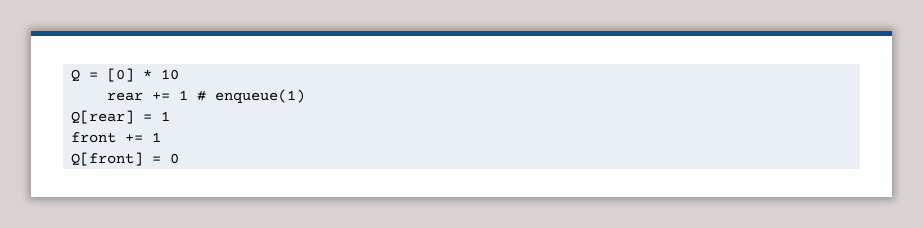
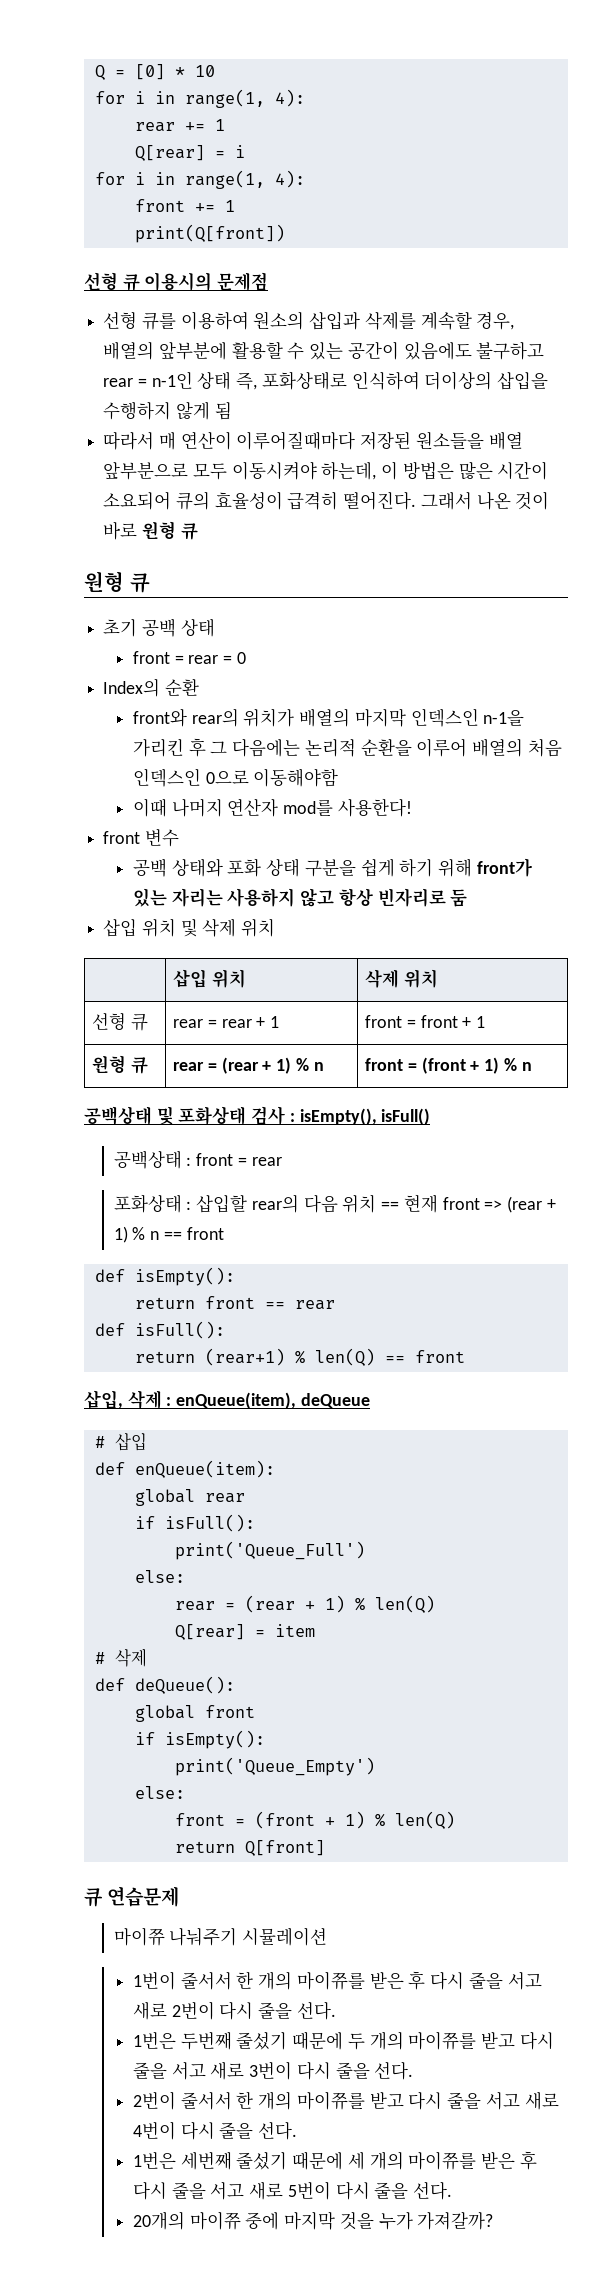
  Q = [0] * 10
+ for i in range(1, 4):
- rear += 1 # enqueue(1)
- Q[rear] = 1
+ rear += 1
+ Q[rear] = i
+ for i in range(1, 4):
  front += 1
- Q[front] = 0
+ print(Q[front])
+ 선형 큐 이용시의 문제점
+ 선형 큐를 이용하여 원소의 삽입과 삭제를 계속할 경우, 배열의 앞부분에 활용할 수 있는 공간이 있음에도 불구하고 rear = n-1인 상태 즉, 포화상태로 인식하여 더이상의 삽입을 수행하지 않게 됨
+ 따라서 매 연산이 이루어질때마다 저장된 원소들을 배열 앞부분으로 모두 이동시켜야 하는데, 이 방법은 많은 시간이 소요되어 큐의 효율성이 급격히 떨어진다. 그래서 나온 것이 바로 원형 큐
+ 원형 큐
+ 초기 공백 상태
+ front = rear = 0
+ Index의 순환
+ front와 rear의 위치가 배열의 마지막 인덱스인 n-1을 가리킨 후 그 다음에는 논리적 순환을 이루어 배열의 처음 인덱스인 0으로 이동해야함
+ 이때 나머지 연산자 mod를 사용한다!
+ front 변수
+ 공백 상태와 포화 상태 구분을 쉽게 하기 위해 front가 있는 자리는 사용하지 않고 항상 빈자리로 둠
+ 삽입 위치 및 삭제 위치
+ | 삽입 위치 | 삭제 위치
+ 선형 큐 | rear = rear + 1 | front = front + 1
+ 원형 큐 | rear = (rear + 1) % n | front = (front + 1) % n
+ 공백상태 및 포화상태 검사 : isEmpty(), isFull()
+ 공백상태 : front = rear
+ 포화상태 : 삽입할 rear의 다음 위치 == 현재 front => (rear + 1) % n == front
+ def isEmpty():
+ return front == rear
+ def isFull():
+ return (rear+1) % len(Q) == front
+ 삽입, 삭제 : enQueue(item), deQueue
+ # 삽입
+ def enQueue(item):
+ global rear
+ if isFull():
+ print('Queue_Full')
+ else:
+ rear = (rear + 1) % len(Q)
+ Q[rear] = item
+ # 삭제
+ def deQueue():
+ global front
+ if isEmpty():
+ print('Queue_Empty')
+ else:
+ front = (front + 1) % len(Q)
+ return Q[front]
+ 큐 연습문제
+ 마이쮸 나눠주기 시뮬레이션
+ 1번이 줄서서 한 개의 마이쮸를 받은 후 다시 줄을 서고 새로 2번이 다시 줄을 선다.
+ 1번은 두번째 줄섰기 때문에 두 개의 마이쮸를 받고 다시 줄을 서고 새로 3번이 다시 줄을 선다.
+ 2번이 줄서서 한 개의 마이쮸를 받고 다시 줄을 서고 새로 4번이 다시 줄을 선다.
+ 1번은 세번째 줄섰기 때문에 세 개의 마이쮸를 받은 후 다시 줄을 서고 새로 5번이 다시 줄을 선다.
+ 20개의 마이쮸 중에 마지막 것을 누가 가져갈까?

